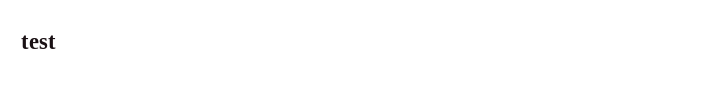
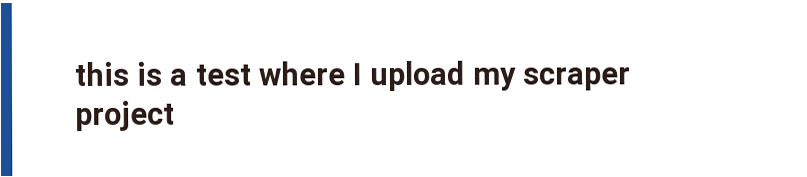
- test
+ this is a test where I upload my scraper project

